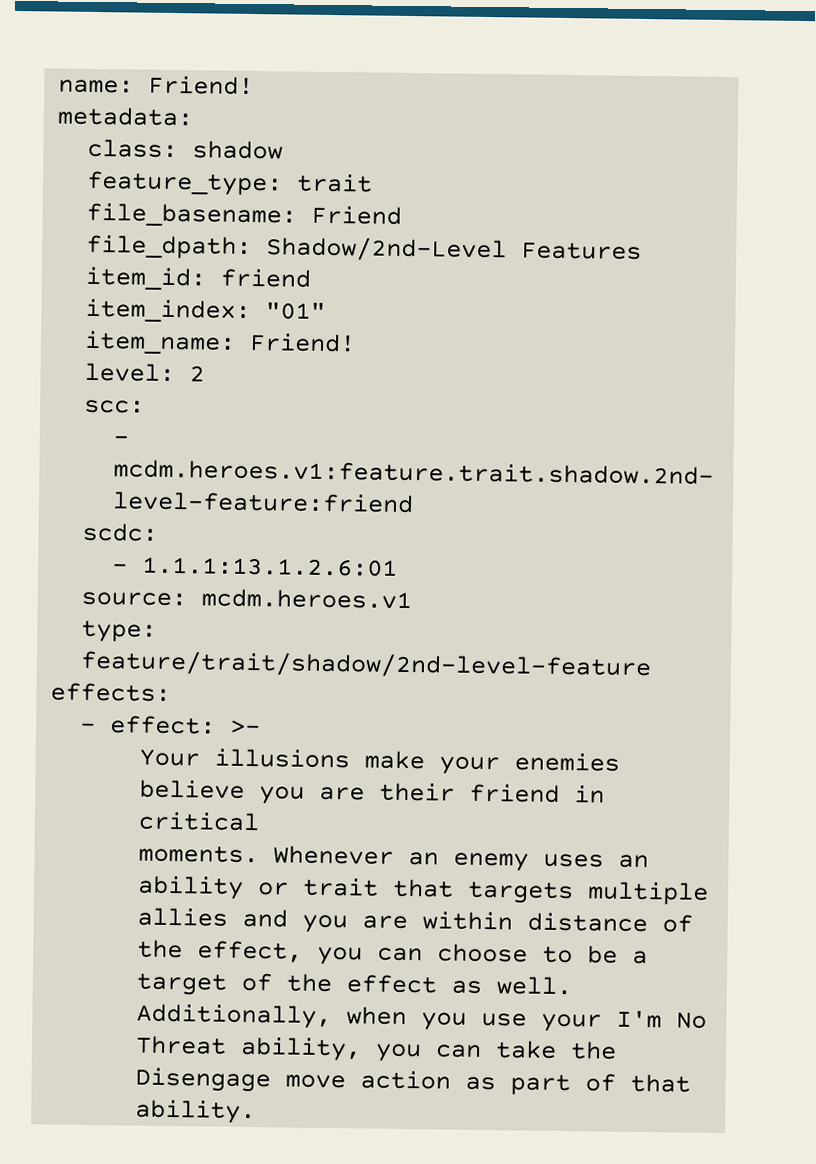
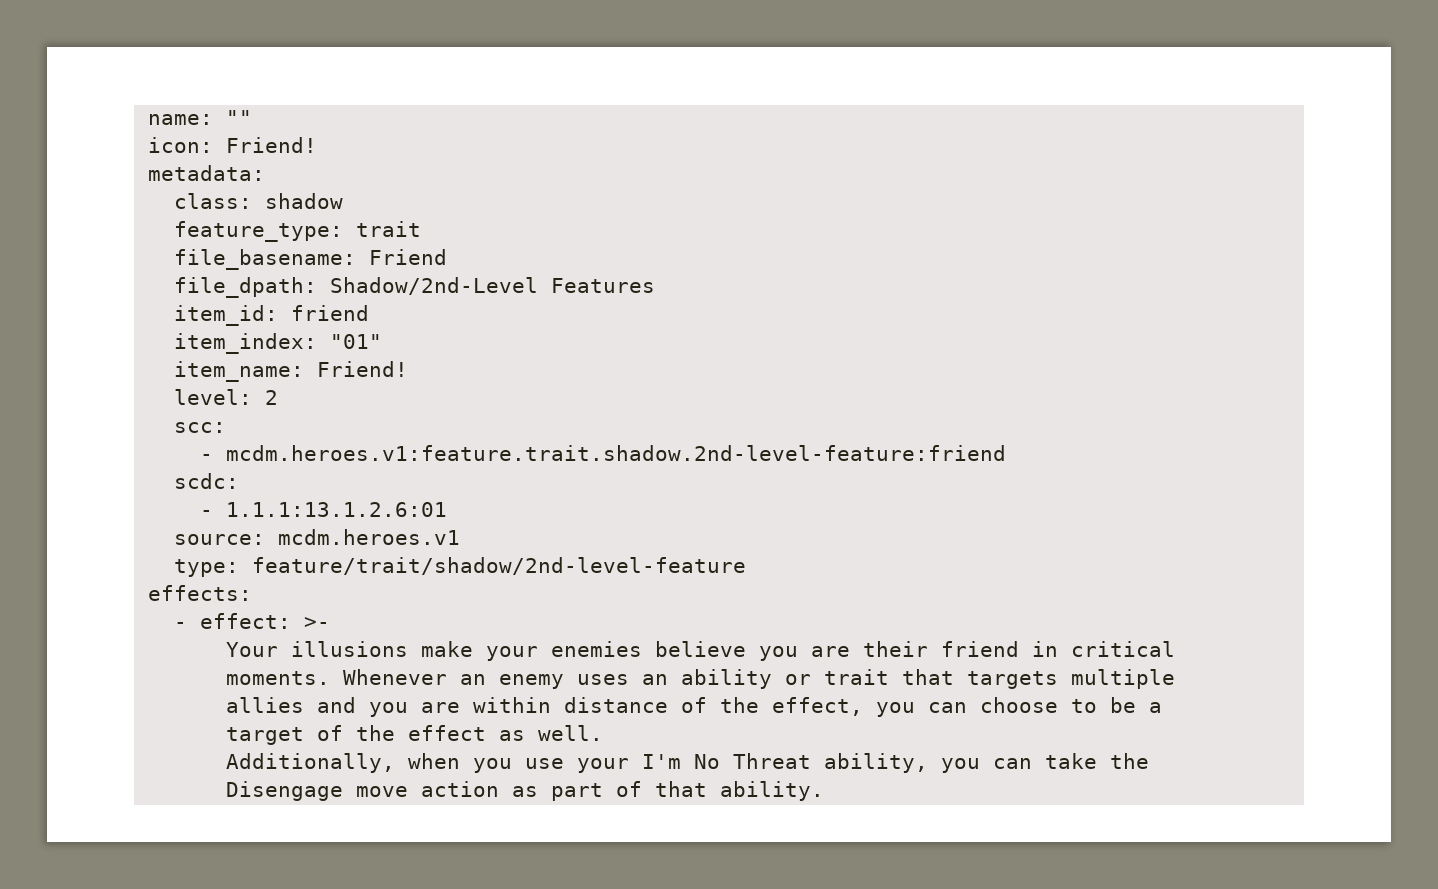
- name: Friend!
+ name: ""
+ icon: Friend!

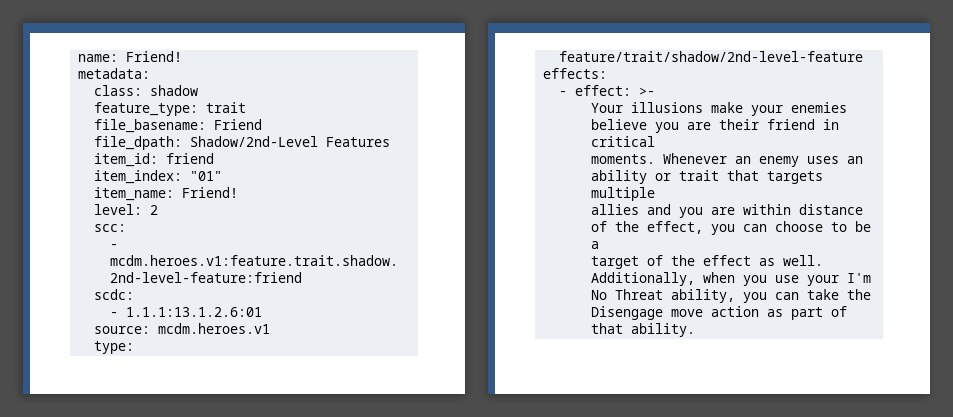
- name: ""
- icon: Friend!
+ name: Friend!

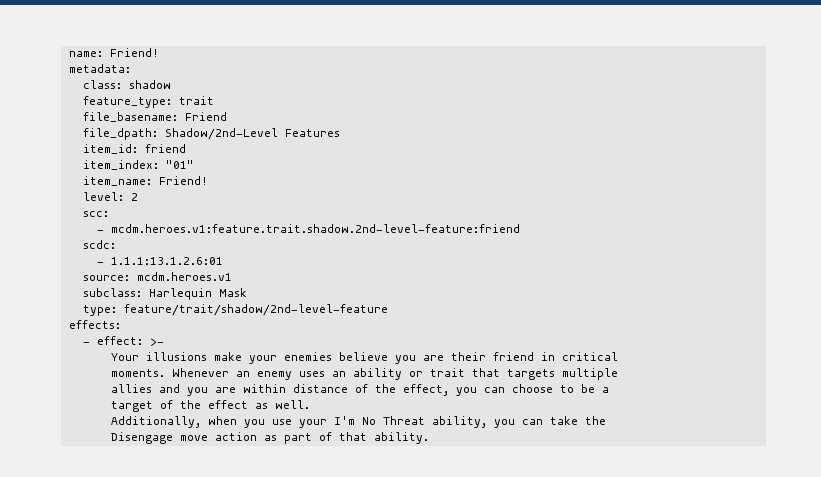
+ subclass: Harlequin Mask

